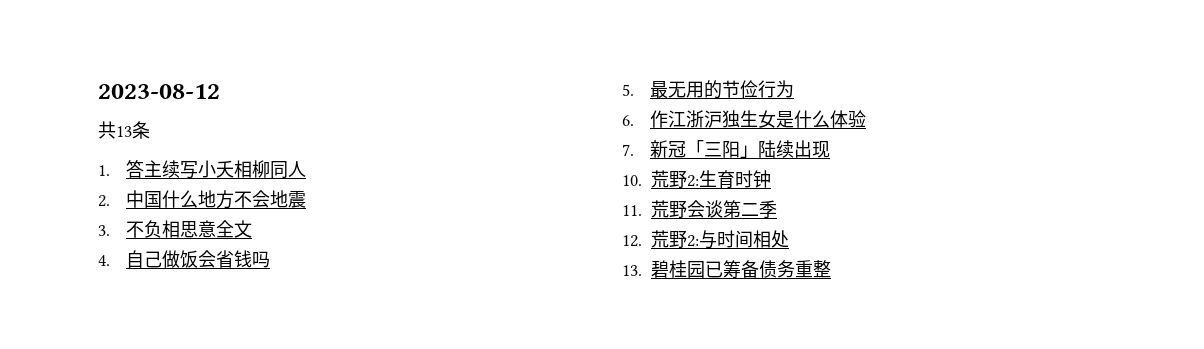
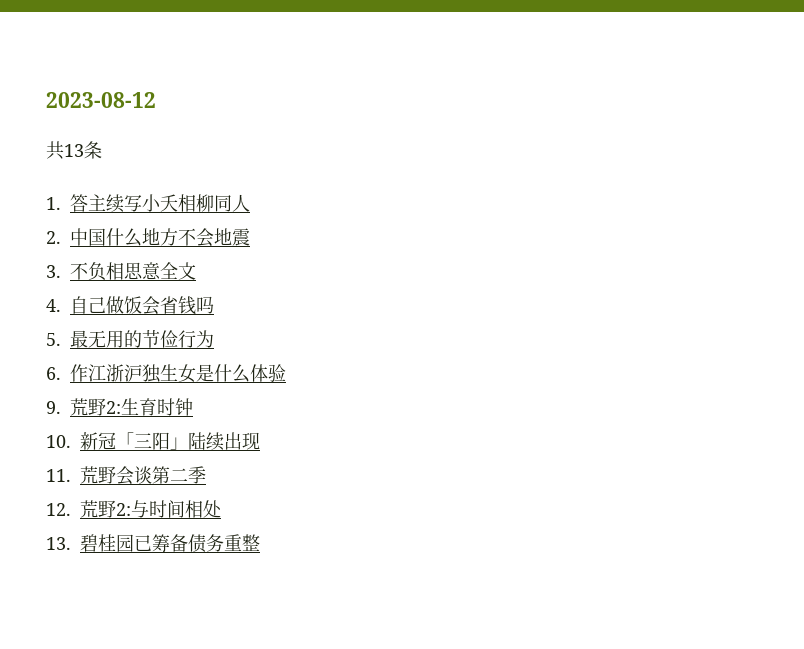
- 7.新冠「三阳」陆续出现
+ 9.荒野2:生育时钟
+ 10.新冠「三阳」陆续出现
- 10.荒野2:生育时钟

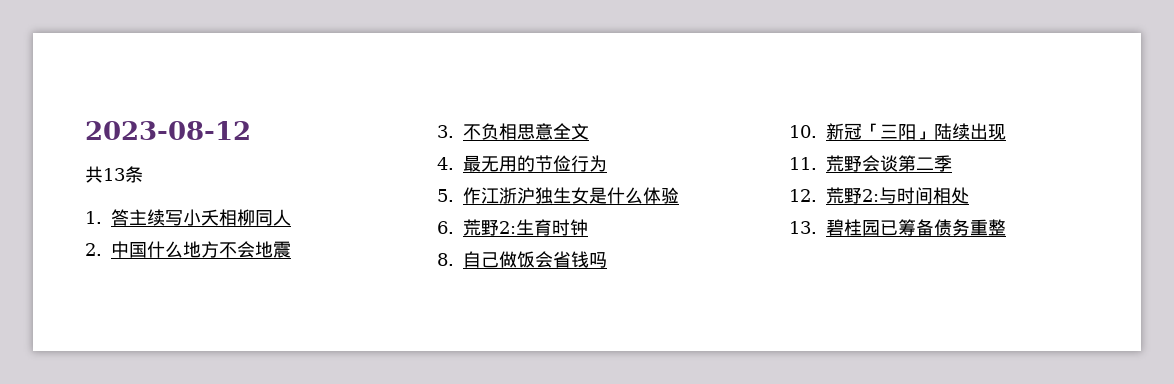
- 4.自己做饭会省钱吗
- 5.最无用的节俭行为
+ 4.最无用的节俭行为
- 6.作江浙沪独生女是什么体验
+ 5.作江浙沪独生女是什么体验
- 9.荒野2:生育时钟
+ 6.荒野2:生育时钟
+ 8.自己做饭会省钱吗

